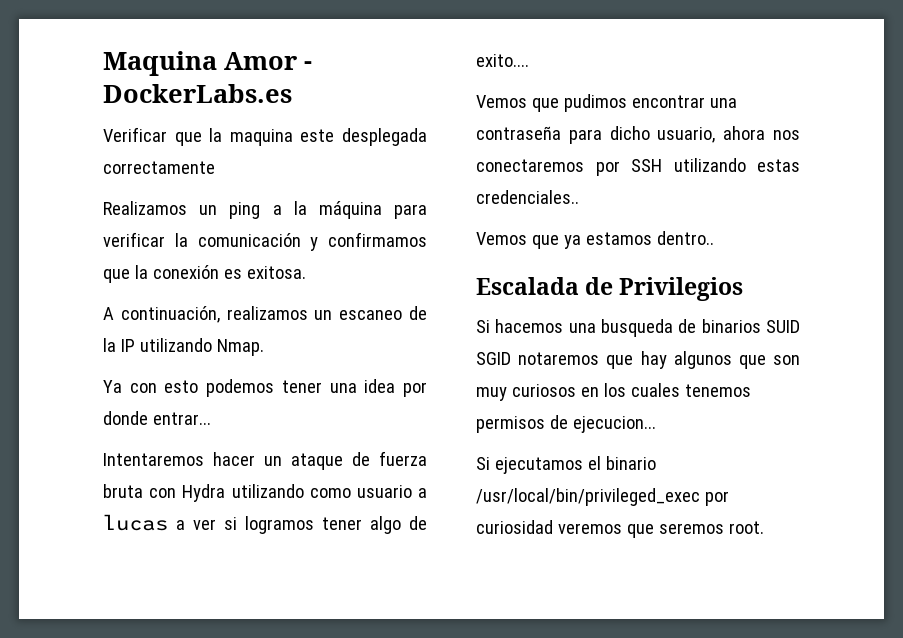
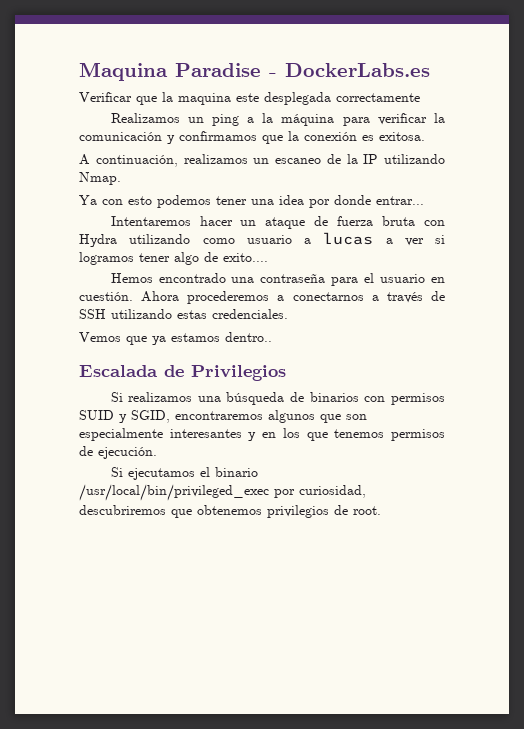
- Maquina Amor - DockerLabs.es
+ Maquina Paradise - DockerLabs.es
- Vemos que pudimos encontrar una contraseña para dicho usuario, ahora nos conectaremos por SSH utilizando estas credenciales..
+ Hemos encontrado una contraseña para el usuario en cuestión. Ahora procederemos a conectarnos a través de SSH utilizando estas credenciales.
- Si hacemos una busqueda de binarios SUID SGID notaremos que hay algunos que son muy curiosos en los cuales tenemos permisos de ejecucion...
+ Si realizamos una búsqueda de binarios con permisos SUID y SGID, encontraremos algunos que son especialmente interesantes y en los que tenemos permisos de ejecución.
- Si ejecutamos el binario /usr/local/bin/privileged_exec por curiosidad veremos que seremos root.
+ Si ejecutamos el binario /usr/local/bin/privileged_exec por curiosidad, descubriremos que obtenemos privilegios de root.

